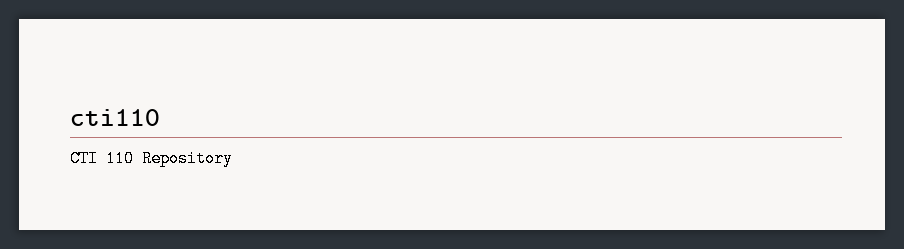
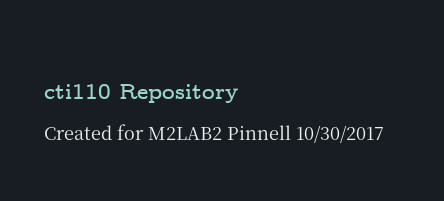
- cti110
- CTI 110 Repository
+ cti110 Repository
+ Created for M2LAB2 Pinnell 10/30/2017

